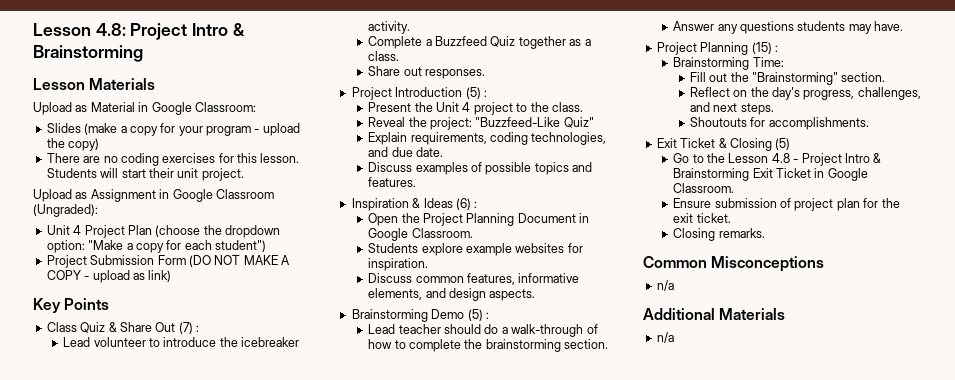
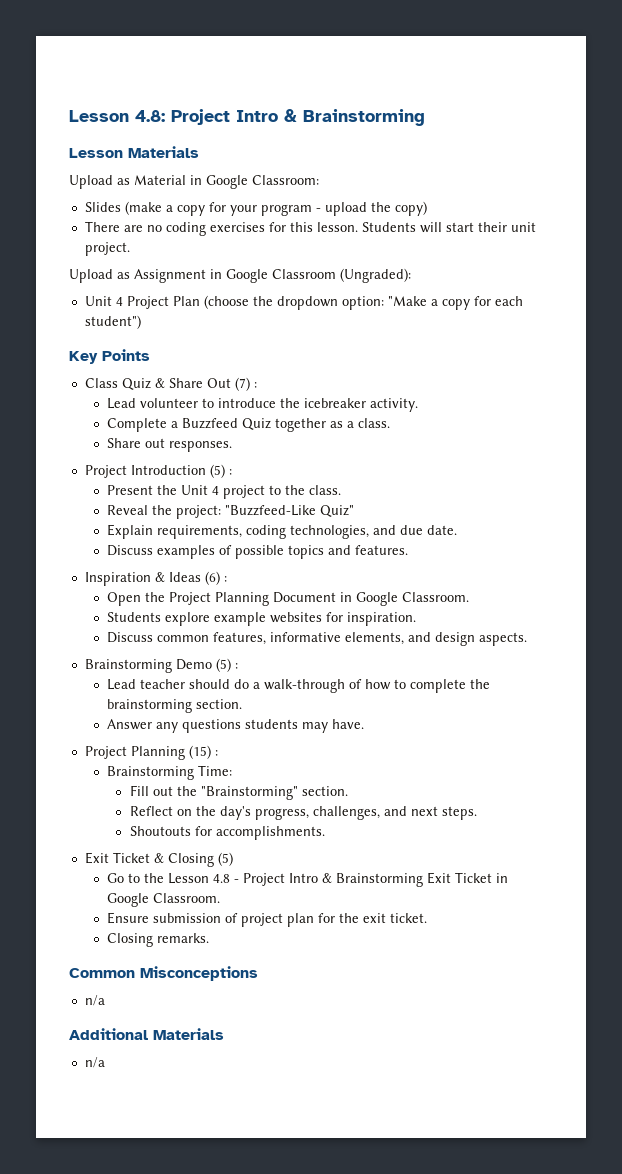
- Project Submission Form (DO NOT MAKE A COPY - upload as link)

